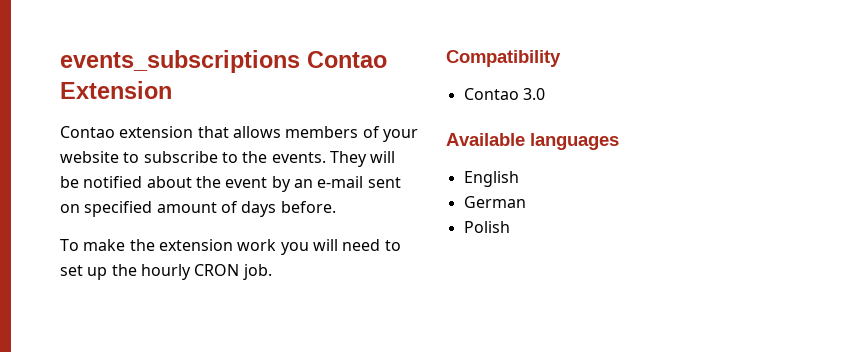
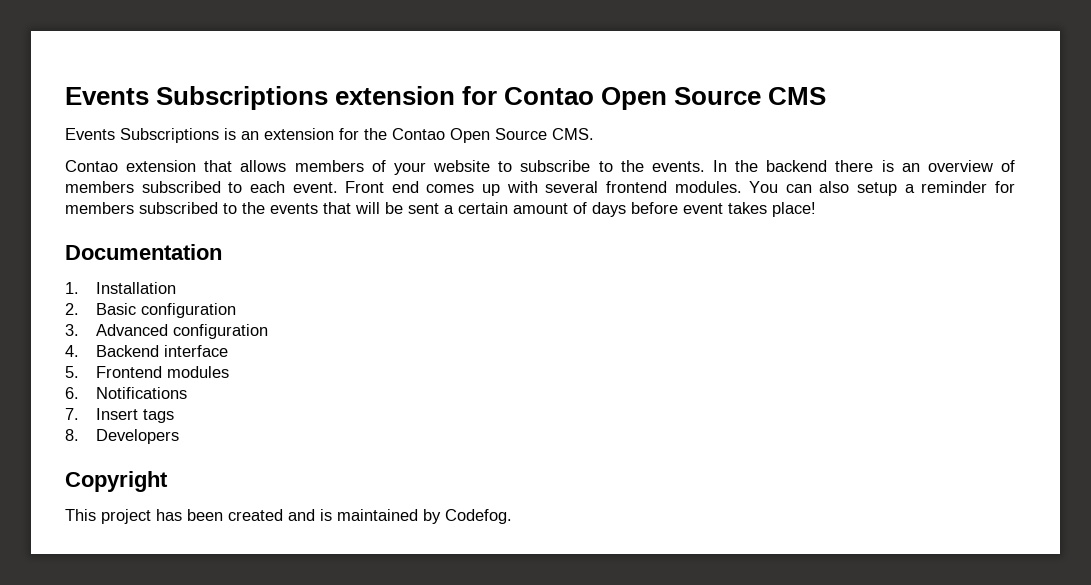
- events_subscriptions Contao Extension
+ Events Subscriptions extension for Contao Open Source CMS
+ Events Subscriptions is an extension for the Contao Open Source CMS.
- They will be notified about the event by an e-mail sent on specified amount of days before.
- To make the extension work you will need to set up the hourly CRON job.
- Compatibility
- Contao 3.0
- Available languages
- English
- German
- Polish
+ In the backend there is an overview of members subscribed to each event. Front end comes up with several frontend modules. You can also setup a reminder for members subscribed to the events that will be sent a certain amount of days before event takes place!
+ Documentation
+ 1. Installation
+ 2. Basic configuration
+ 3. Advanced configuration
+ 4. Backend interface
+ 5. Frontend modules
+ 6. Notifications
+ 7. Insert tags
+ 8. Developers
+ Copyright
+ This project has been created and is maintained by Codefog.

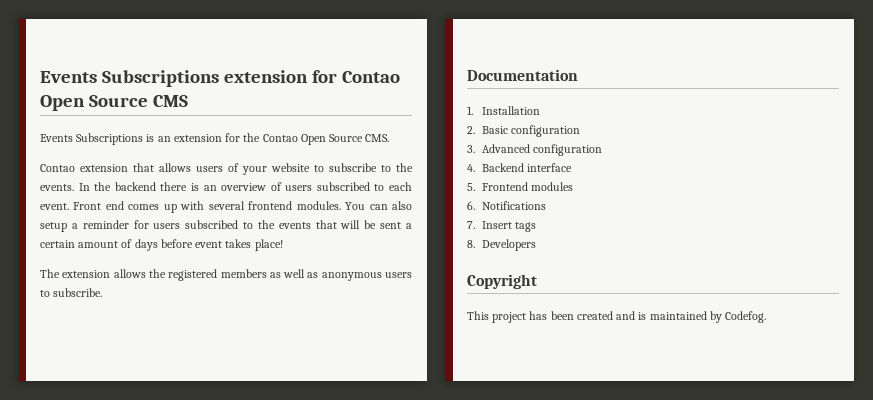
- Contao extension that allows members of your website to subscribe to the events.
+ Contao extension that allows users of your website to subscribe to the events.
- In the backend there is an overview of members subscribed to each event.
+ In the backend there is an overview of users subscribed to each event.
- You can also setup a reminder for members subscribed to the events that will be sent a certain amount of days before event takes place!
+ You can also setup a reminder for users subscribed to the events that will be sent a certain amount of days before event takes place!
+ The extension allows the registered members as well as anonymous users to subscribe.

